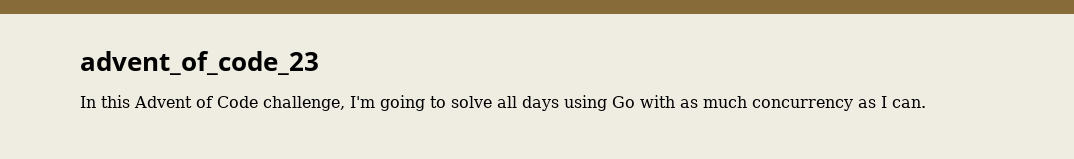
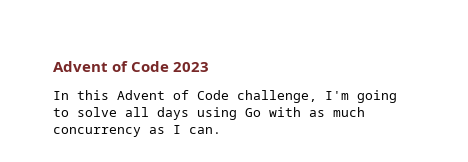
- advent_of_code_23
+ Advent of Code 2023

